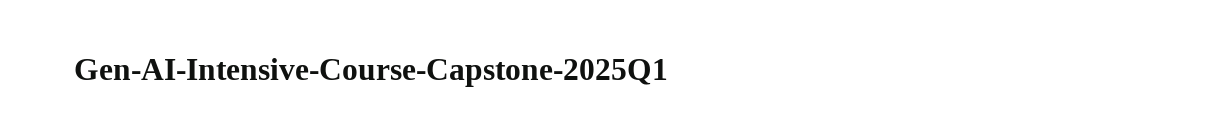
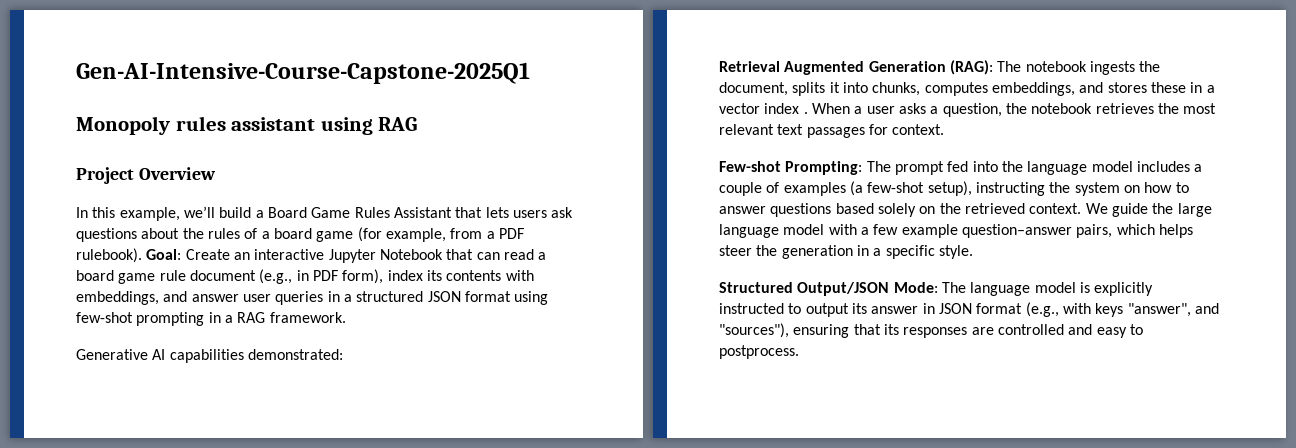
+ Monopoly rules assistant using RAG
+ Project Overview
+ In this example, we’ll build a Board Game Rules Assistant that lets users ask questions about the rules of a board game (for example, from a PDF rulebook). Goal: Create an interactive Jupyter Notebook that can read a board game rule document (e.g., in PDF form), index its contents with embeddings, and answer user queries in a structured JSON format using few-shot prompting in a RAG framework.
+ Generative AI capabilities demonstrated:
+ Retrieval Augmented Generation (RAG): The notebook ingests the document, splits it into chunks, computes embeddings, and stores these in a vector index . When a user asks a question, the notebook retrieves the most relevant text passages for context.
+ Few-shot Prompting: The prompt fed into the language model includes a couple of examples (a few-shot setup), instructing the system on how to answer questions based solely on the retrieved context. We guide the large language model with a few example question–answer pairs, which helps steer the generation in a specific style.
+ Structured Output/JSON Mode: The language model is explicitly instructed to output its answer in JSON format (e.g., with keys "answer", and "sources"), ensuring that its responses are controlled and easy to postprocess.

